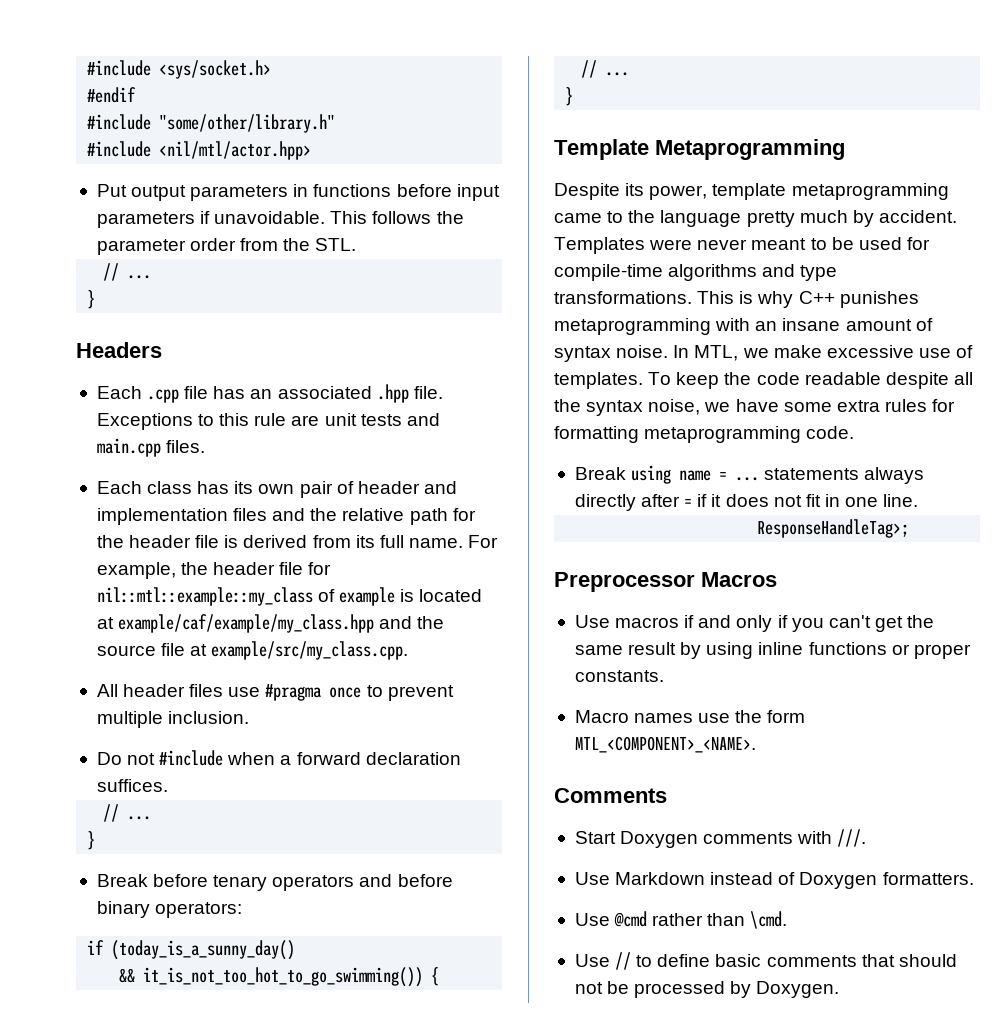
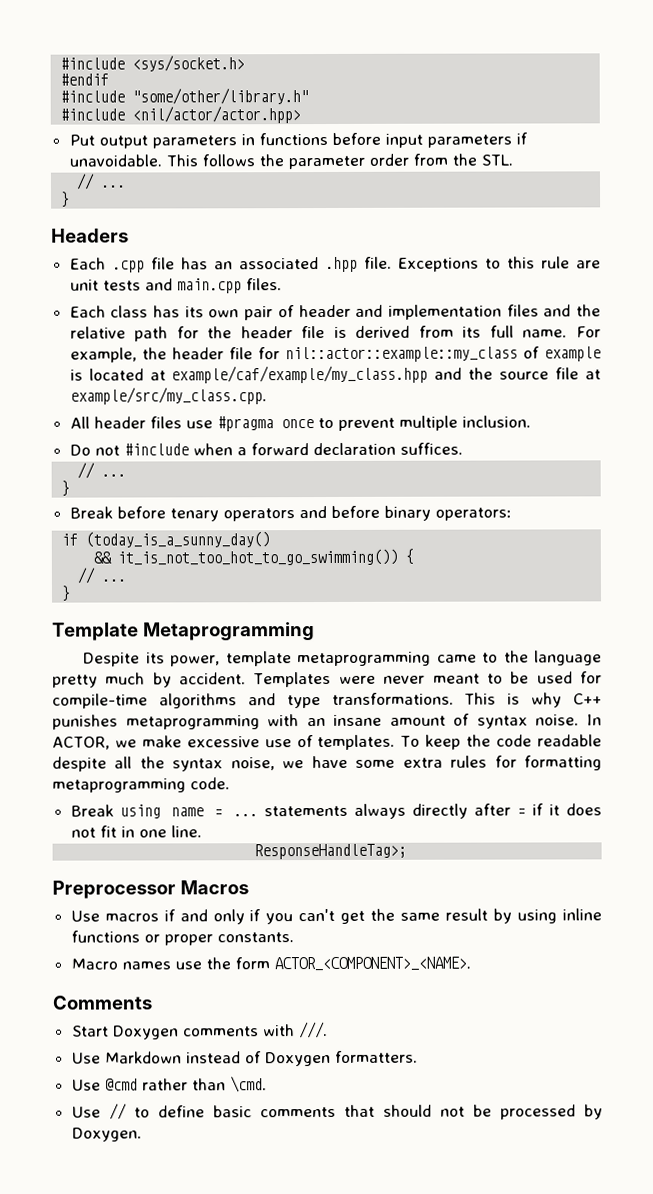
- #include <nil/mtl/actor.hpp>
+ #include <nil/actor/actor.hpp>
- For example, the header file for nil::mtl::example::my_class of example is located at example/caf/example/my_class.hpp and the source file at example/src/my_class.cpp.
+ For example, the header file for nil::actor::example::my_class of example is located at example/caf/example/my_class.hpp and the source file at example/src/my_class.cpp.
- In MTL, we make excessive use of templates.
+ In ACTOR, we make excessive use of templates.
- Macro names use the form MTL_<COMPONENT>_<NAME>.
+ Macro names use the form ACTOR_<COMPONENT>_<NAME>.

